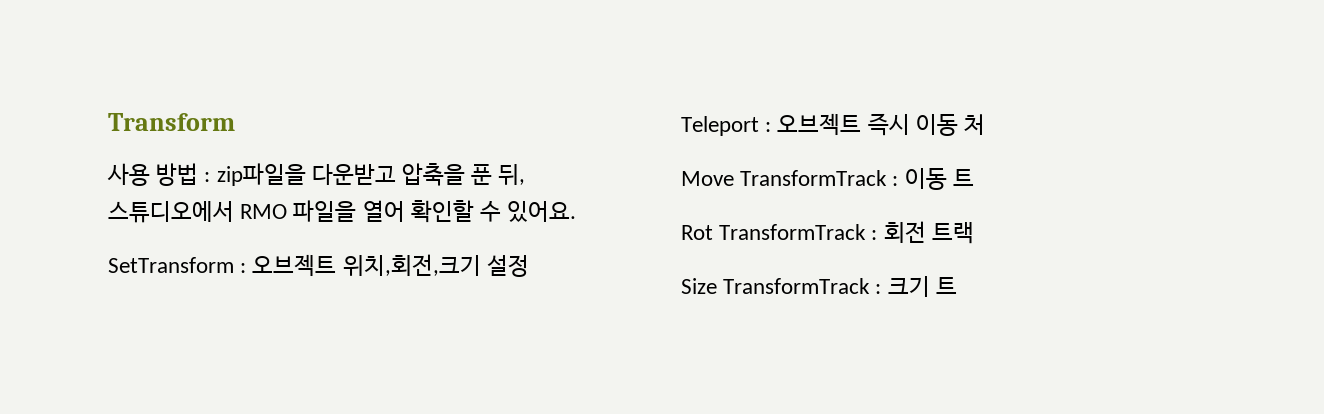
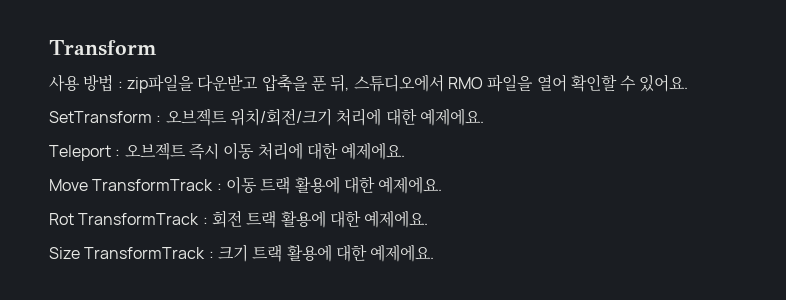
- SetTransform : 오브젝트 위치,회전,크기 설정
+ SetTransform : 오브젝트 위치/회전/크기 처리에 대한 예제에요.
- Teleport : 오브젝트 즉시 이동 처
+ Teleport : 오브젝트 즉시 이동 처리에 대한 예제에요.
- Move TransformTrack : 이동 트
+ Move TransformTrack : 이동 트랙 활용에 대한 예제에요.
- Rot TransformTrack : 회전 트랙
+ Rot TransformTrack : 회전 트랙 활용에 대한 예제에요.
- Size TransformTrack : 크기 트
+ Size TransformTrack : 크기 트랙 활용에 대한 예제에요.

